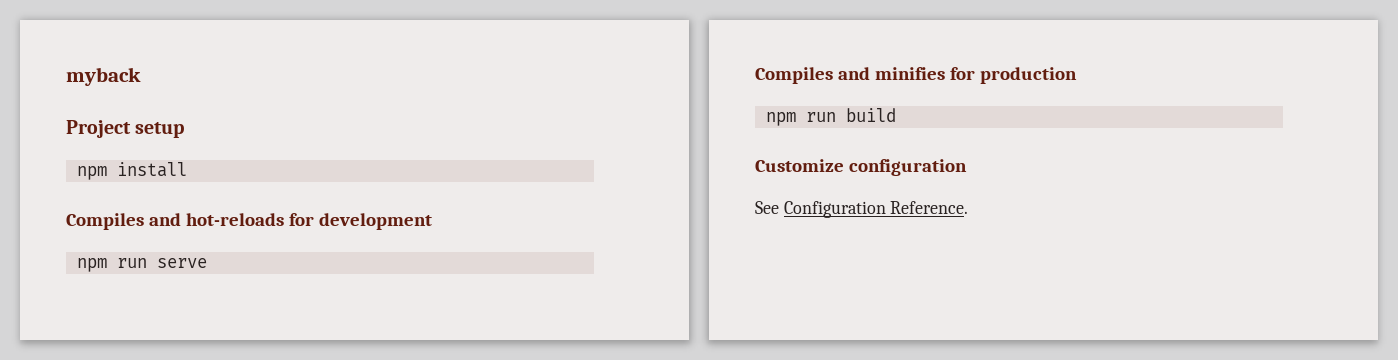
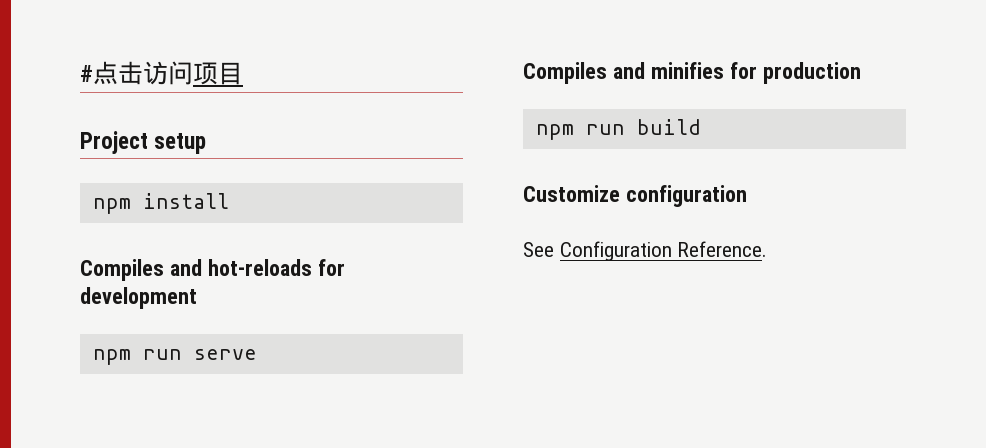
- myback
+ #点击访问项目

